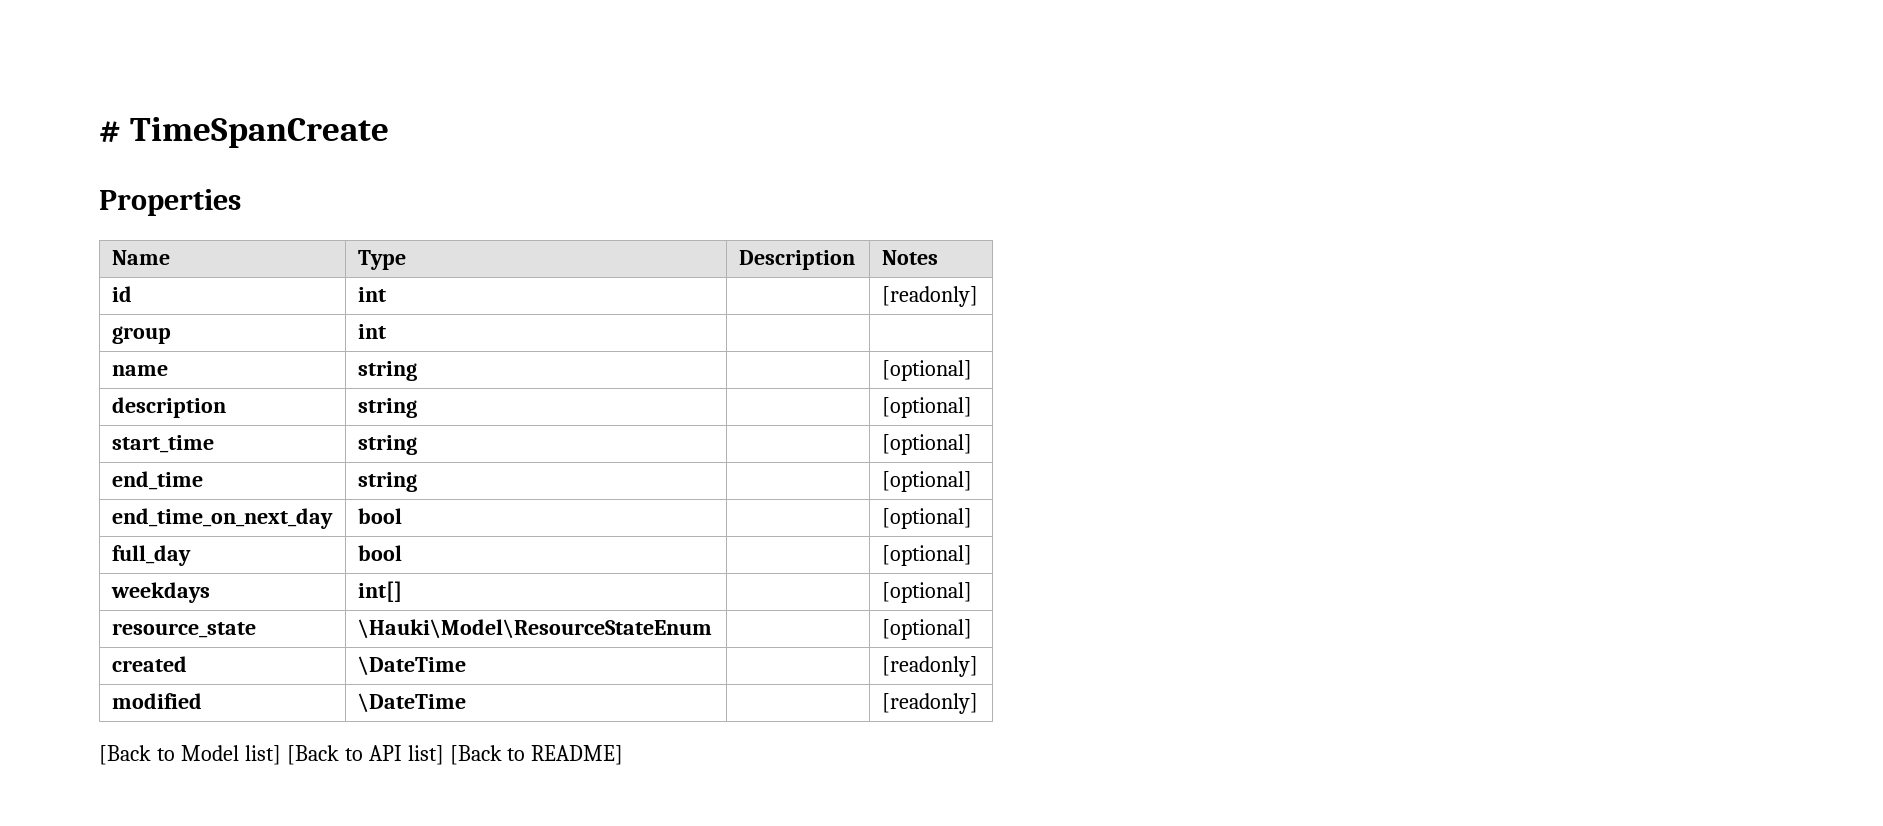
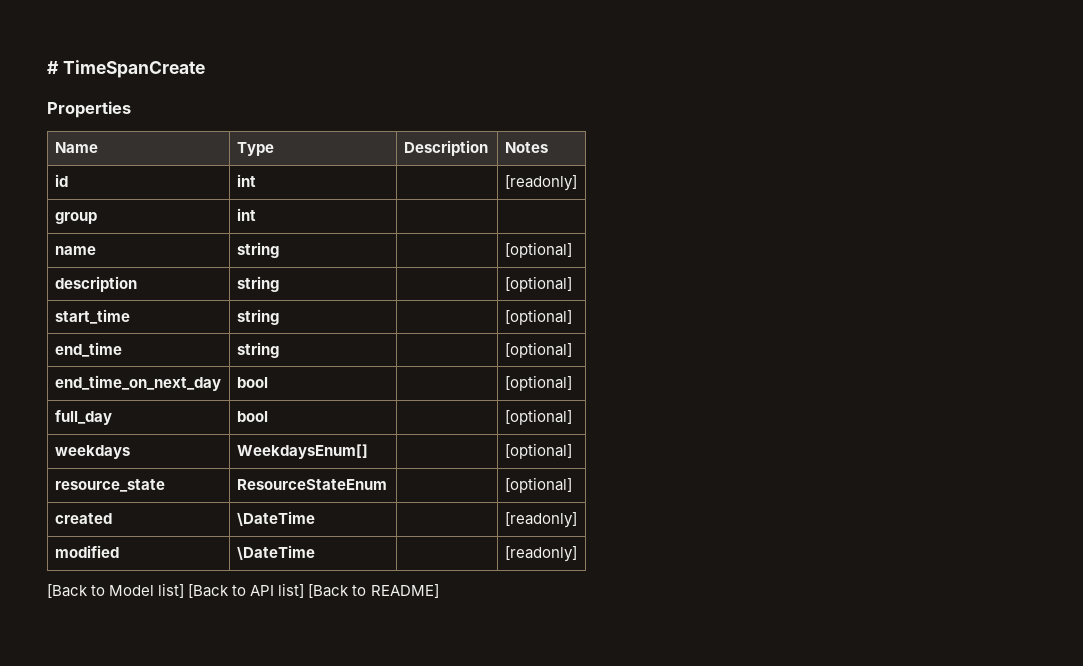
- weekdays | int[] | | [optional]
+ weekdays | WeekdaysEnum[] | | [optional]
- resource_state | \Hauki\Model\ResourceStateEnum | | [optional]
+ resource_state | ResourceStateEnum | | [optional]

